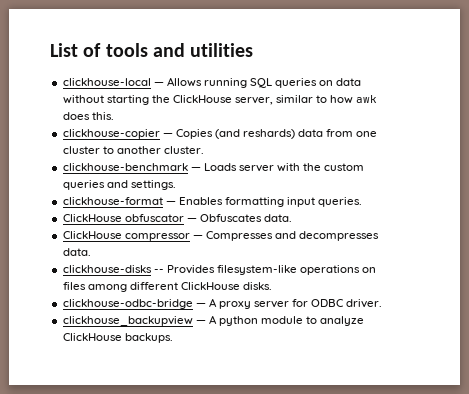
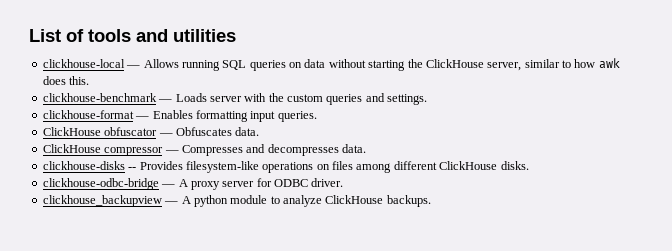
- clickhouse-copier — Copies (and reshards) data from one cluster to another cluster.

